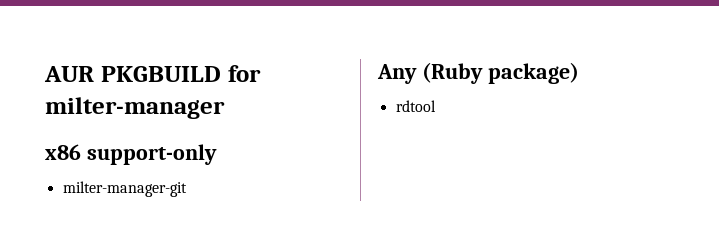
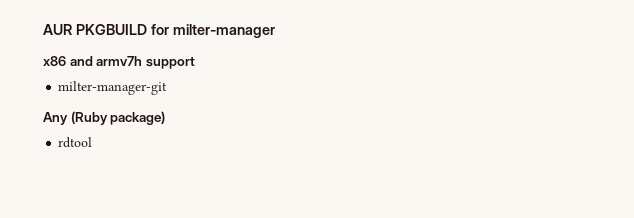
- x86 support-only
+ x86 and armv7h support

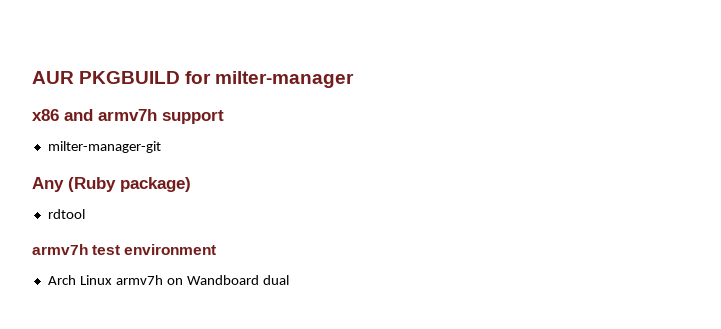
+ armv7h test environment
+ Arch Linux armv7h on Wandboard dual

